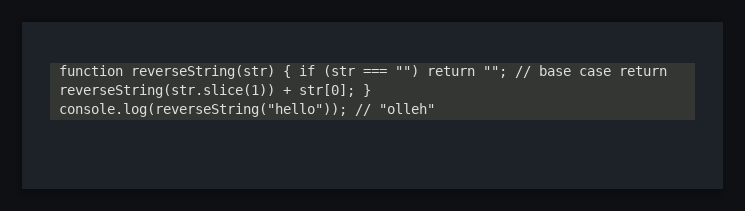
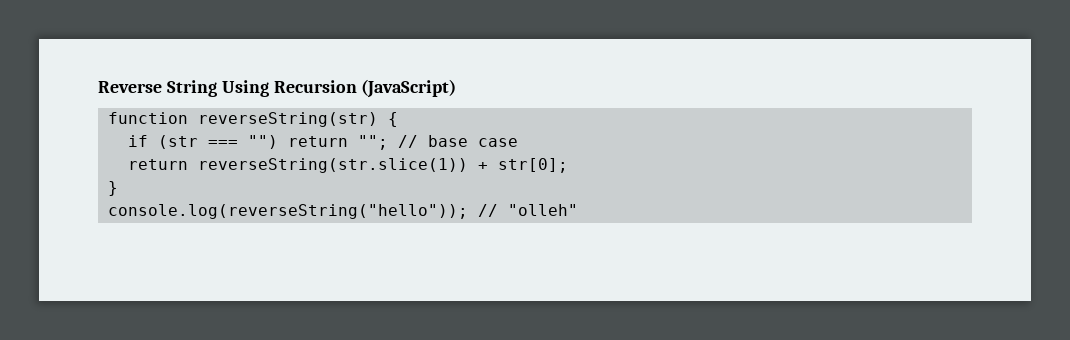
+ Reverse String Using Recursion (JavaScript)
- function reverseString(str) { if (str === "") return ""; // base case return reverseString(str.slice(1)) + str[0]; }
+ function reverseString(str) {
+ if (str === "") return ""; // base case
+ return reverseString(str.slice(1)) + str[0];
+ }

